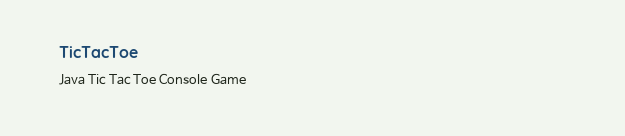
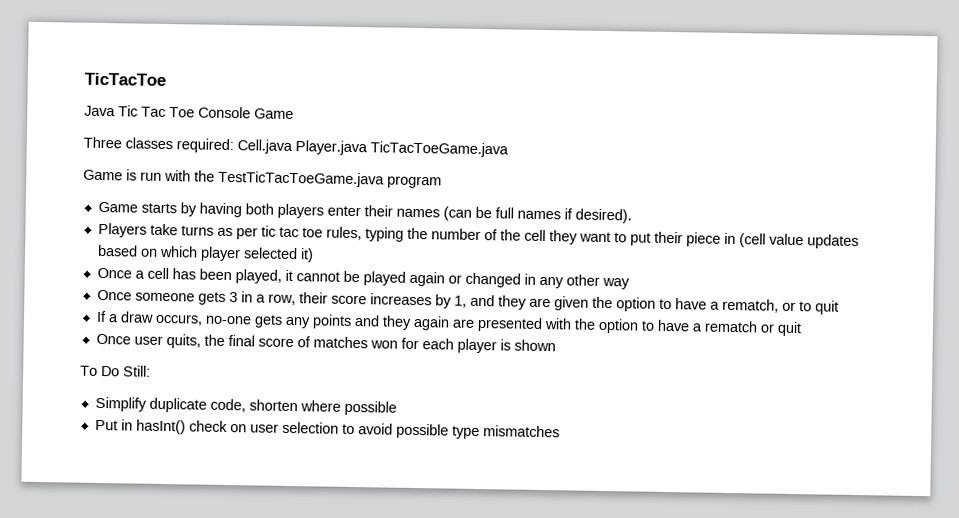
+ Three classes required: Cell.java Player.java TicTacToeGame.java
+ Game is run with the TestTicTacToeGame.java program
+ Game starts by having both players enter their names (can be full names if desired).
+ Players take turns as per tic tac toe rules, typing the number of the cell they want to put their piece in (cell value updates based on which player selected it)
+ Once a cell has been played, it cannot be played again or changed in any other way
+ Once someone gets 3 in a row, their score increases by 1, and they are given the option to have a rematch, or to quit
+ If a draw occurs, no-one gets any points and they again are presented with the option to have a rematch or quit
+ Once user quits, the final score of matches won for each player is shown
+ To Do Still:
+ Simplify duplicate code, shorten where possible
+ Put in hasInt() check on user selection to avoid possible type mismatches

